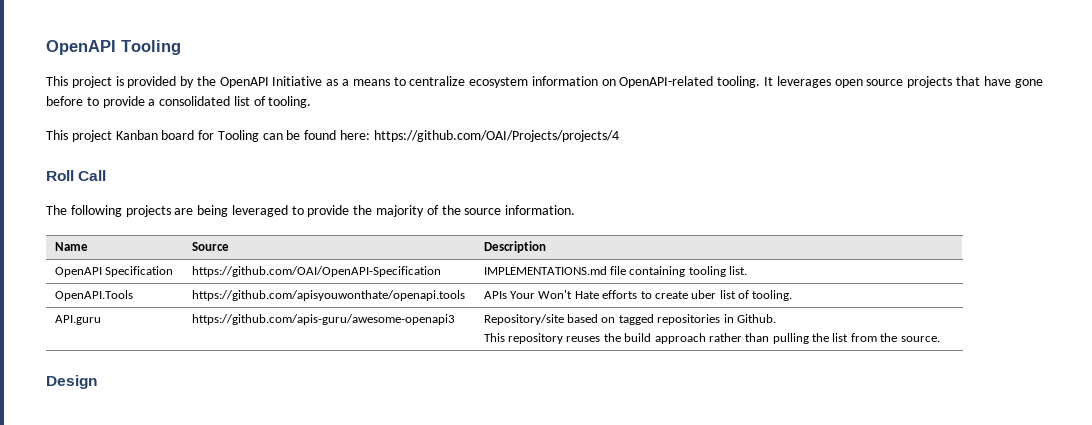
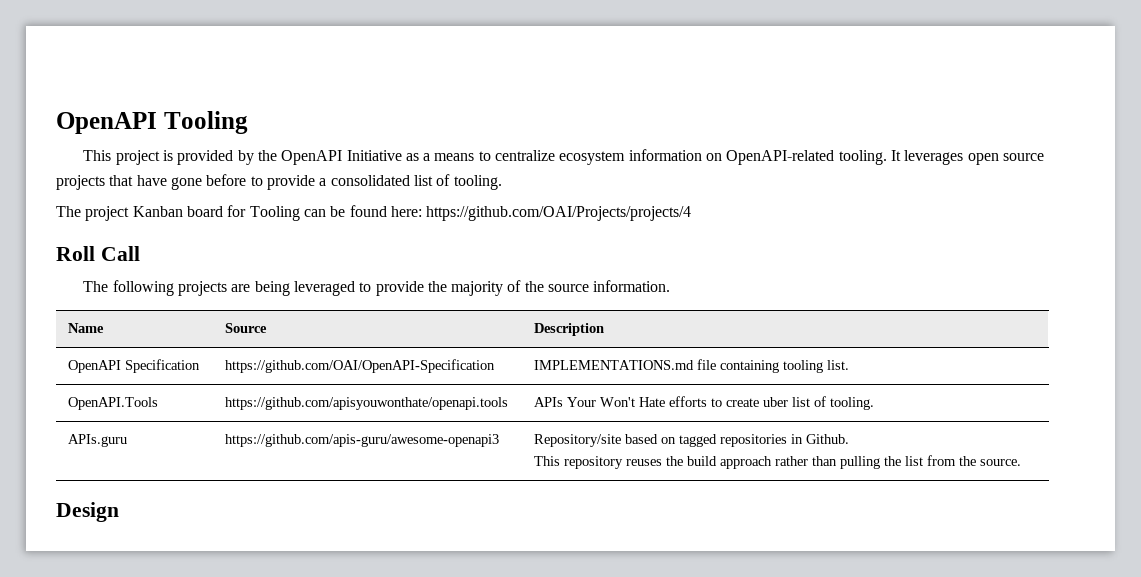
- This project Kanban board for Tooling can be found here: https://github.com/OAI/Projects/projects/4
+ The project Kanban board for Tooling can be found here: https://github.com/OAI/Projects/projects/4
- API.guru | https://github.com/apis-guru/awesome-openapi3 | Repository/site based on tagged repositories in Github.
+ APIs.guru | https://github.com/apis-guru/awesome-openapi3 | Repository/site based on tagged repositories in Github.

